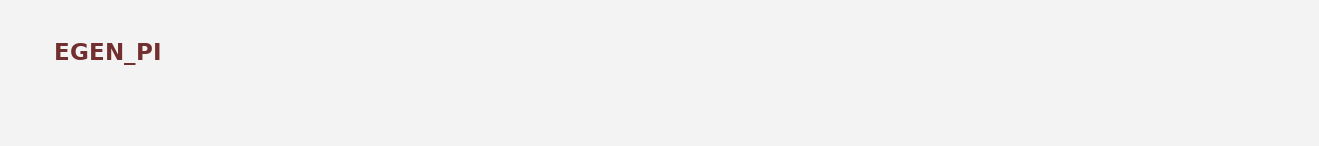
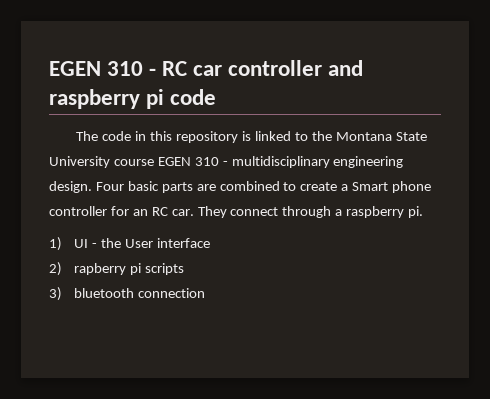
- EGEN_PI
+ EGEN 310 - RC car controller and raspberry pi code
+ The code in this repository is linked to the Montana State University course EGEN 310 - multidisciplinary engineering design. Four basic parts are combined to create a Smart phone controller for an RC car. They connect through a raspberry pi.
+ 1) UI - the User interface
+ 2) rapberry pi scripts
+ 3) bluetooth connection

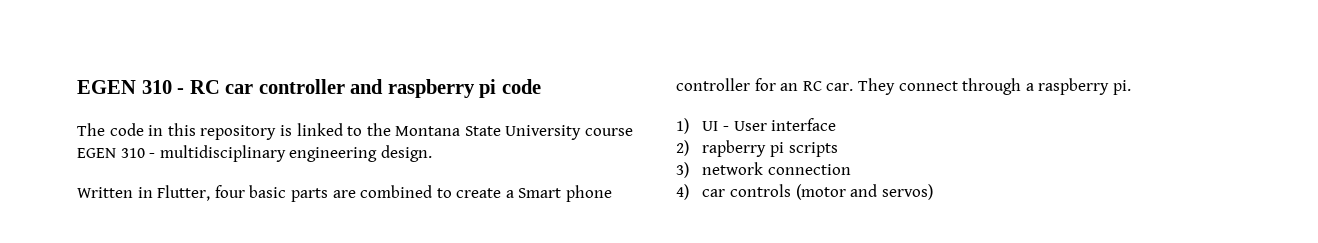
- The code in this repository is linked to the Montana State University course EGEN 310 - multidisciplinary engineering design. Four basic parts are combined to create a Smart phone controller for an RC car.
+ The code in this repository is linked to the Montana State University course EGEN 310 - multidisciplinary engineering design.
+ Written in Flutter, four basic parts are combined to create a Smart phone controller for an RC car.
- 1) UI - the User interface
+ 1) UI - User interface
- 3) bluetooth connection
+ 3) network connection
+ 4) car controls (motor and servos)

